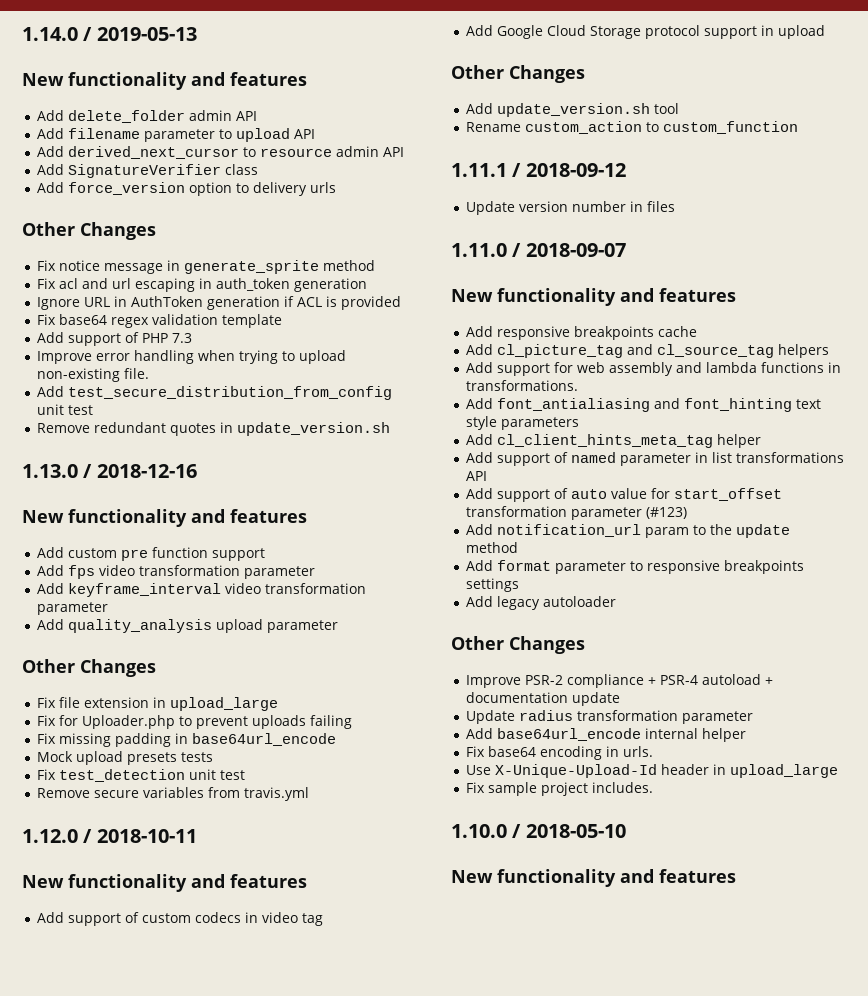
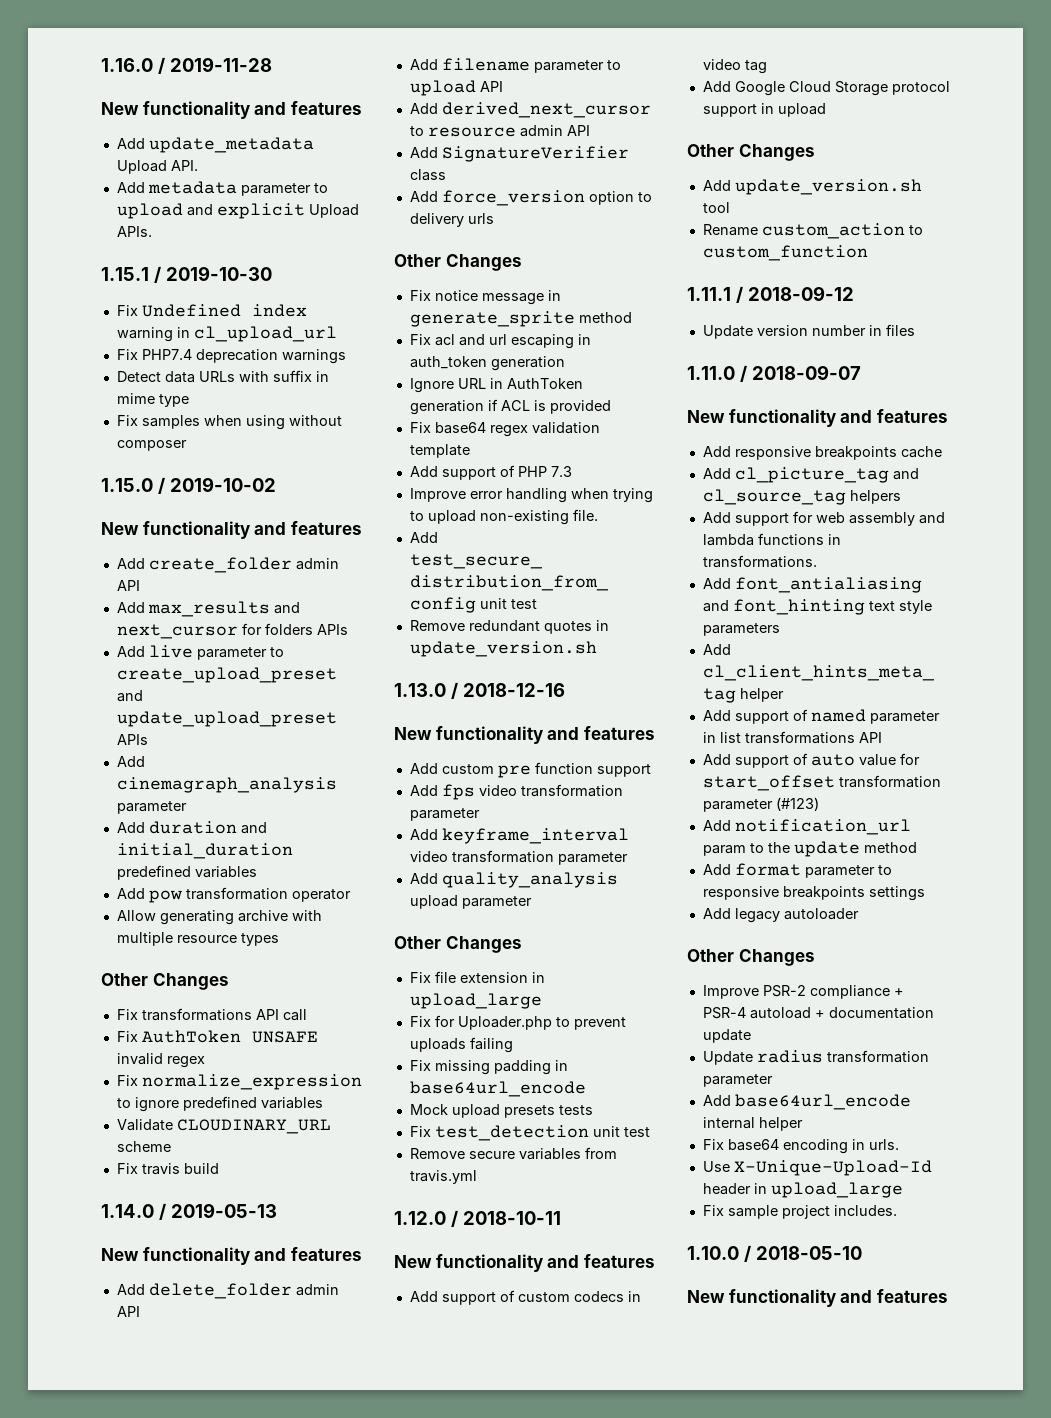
+ 1.16.0 / 2019-11-28
+ New functionality and features
+ Add update_metadata Upload API.
+ Add metadata parameter to upload and explicit Upload APIs.
+ 1.15.1 / 2019-10-30
+ Fix Undefined index warning in cl_upload_url
+ Fix PHP7.4 deprecation warnings
+ Detect data URLs with suffix in mime type
+ Fix samples when using without composer
+ 1.15.0 / 2019-10-02
+ New functionality and features
+ Add create_folder admin API
+ Add max_results and next_cursor for folders APIs
+ Add live parameter to create_upload_preset and update_upload_preset APIs
+ Add cinemagraph_analysis parameter
+ Add duration and initial_duration predefined variables
+ Add pow transformation operator
+ Allow generating archive with multiple resource types
+ Other Changes
+ Fix transformations API call
+ Fix AuthToken UNSAFE invalid regex
+ Fix normalize_expression to ignore predefined variables
+ Validate CLOUDINARY_URL scheme
+ Fix travis build

